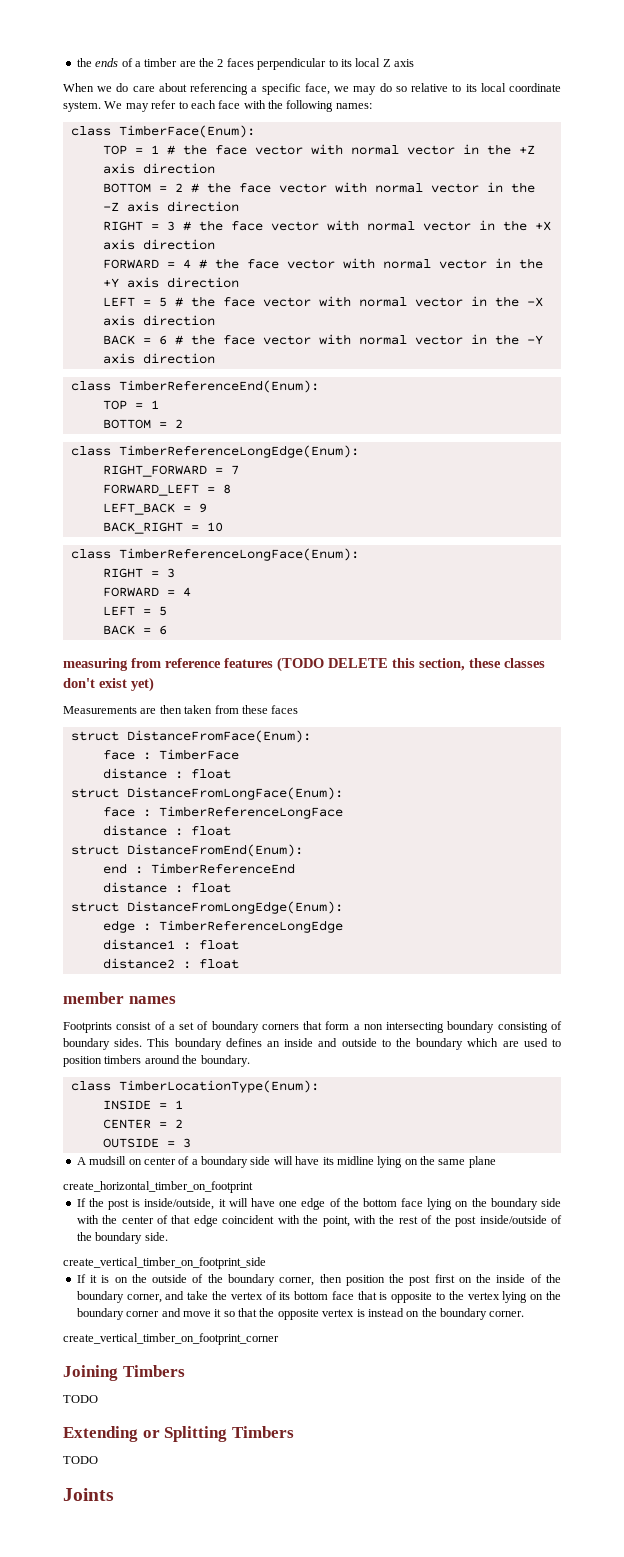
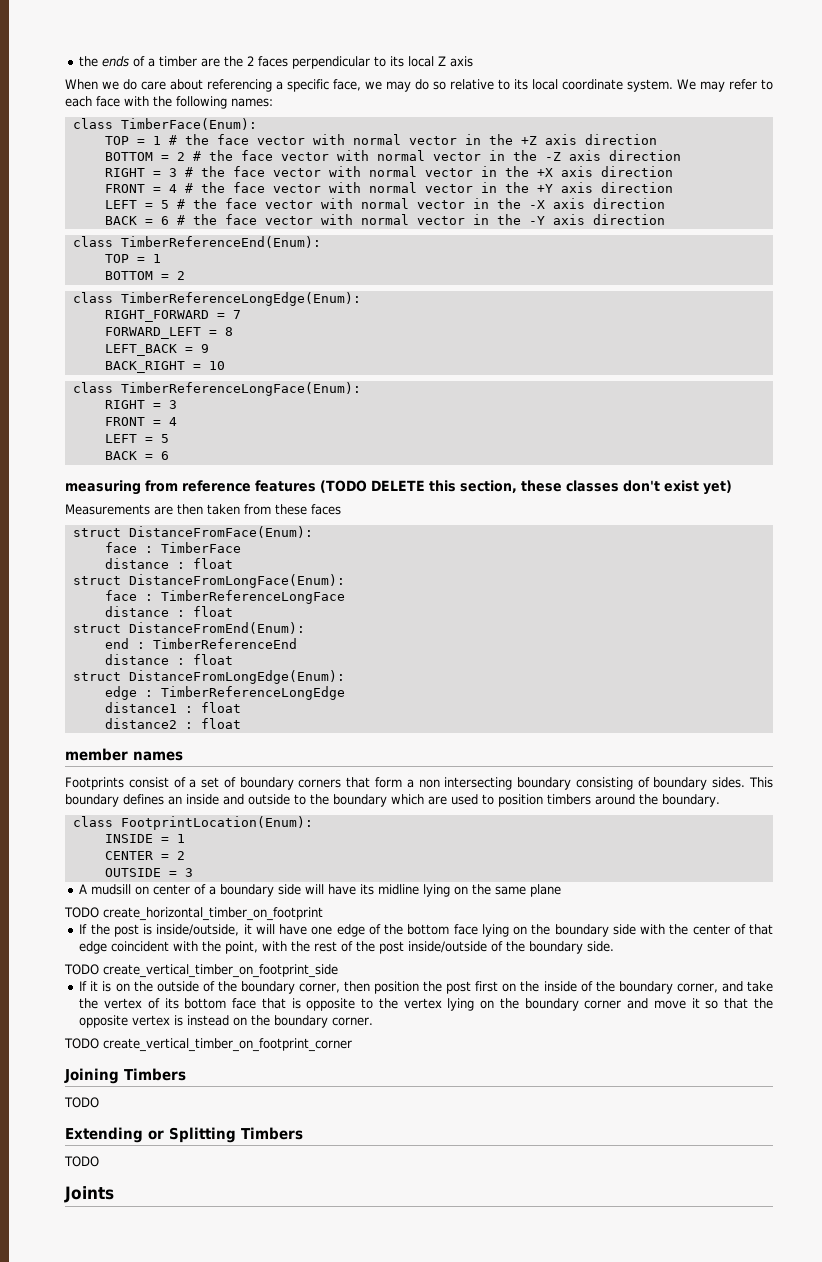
- FORWARD = 4 # the face vector with normal vector in the +Y axis direction
+ FRONT = 4 # the face vector with normal vector in the +Y axis direction
  class TimberReferenceLongFace(Enum):
  RIGHT = 3
- FORWARD = 4
+ FRONT = 4
- class TimberLocationType(Enum):
+ class FootprintLocation(Enum):
- create_horizontal_timber_on_footprint
+ TODO create_horizontal_timber_on_footprint
- create_vertical_timber_on_footprint_side
+ TODO create_vertical_timber_on_footprint_side
- create_vertical_timber_on_footprint_corner
+ TODO create_vertical_timber_on_footprint_corner

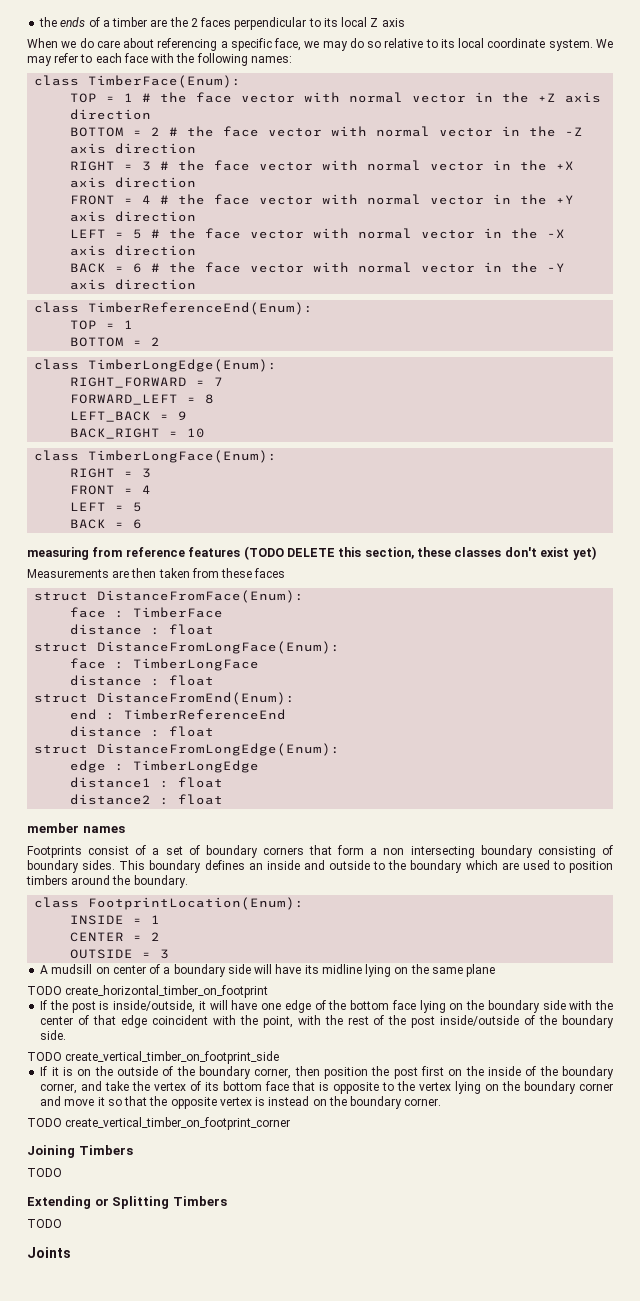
- class TimberReferenceLongEdge(Enum):
+ class TimberLongEdge(Enum):
- class TimberReferenceLongFace(Enum):
+ class TimberLongFace(Enum):
- face : TimberReferenceLongFace
+ face : TimberLongFace
- edge : TimberReferenceLongEdge
+ edge : TimberLongEdge

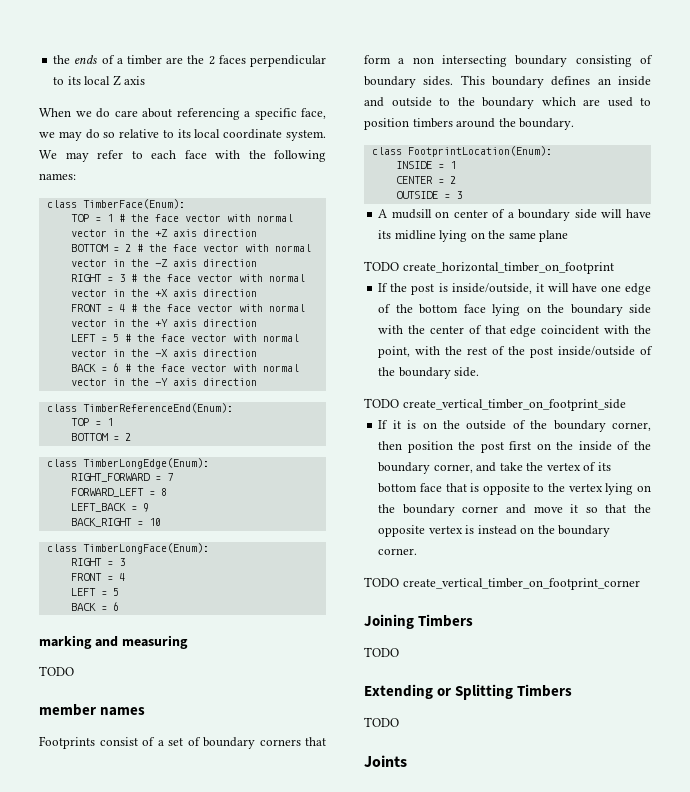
- measuring from reference features (TODO DELETE this section, these classes don't exist yet)
- Measurements are then taken from these faces
- struct DistanceFromFace(Enum):
- face : TimberFace
- distance : float
- struct DistanceFromLongFace(Enum):
- face : TimberLongFace
- distance : float
- struct DistanceFromEnd(Enum):
- end : TimberReferenceEnd
- distance : float
- struct DistanceFromLongEdge(Enum):
- edge : TimberLongEdge
- distance1 : float
- distance2 : float
+ marking and measuring
+ TODO

